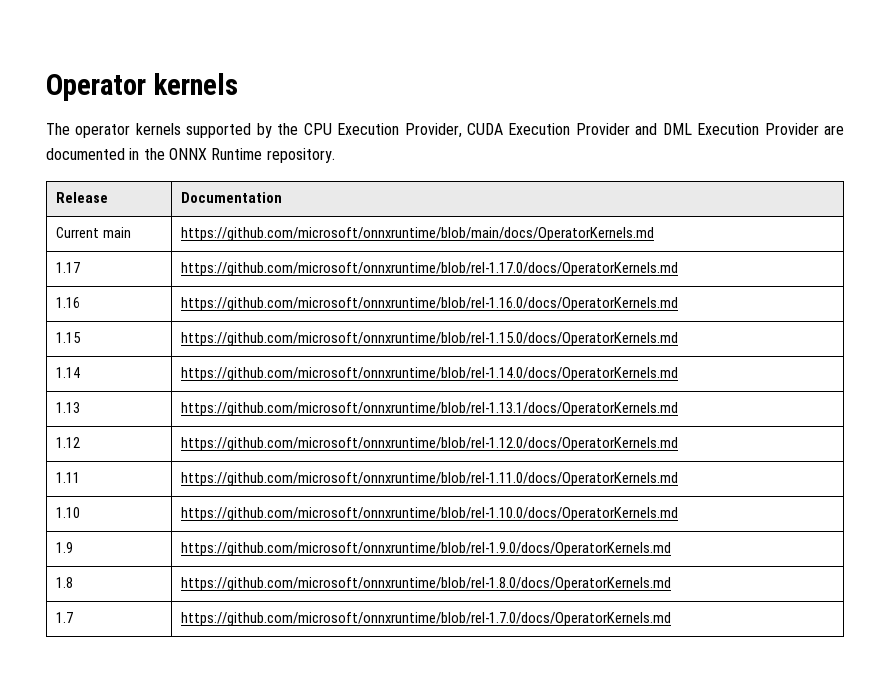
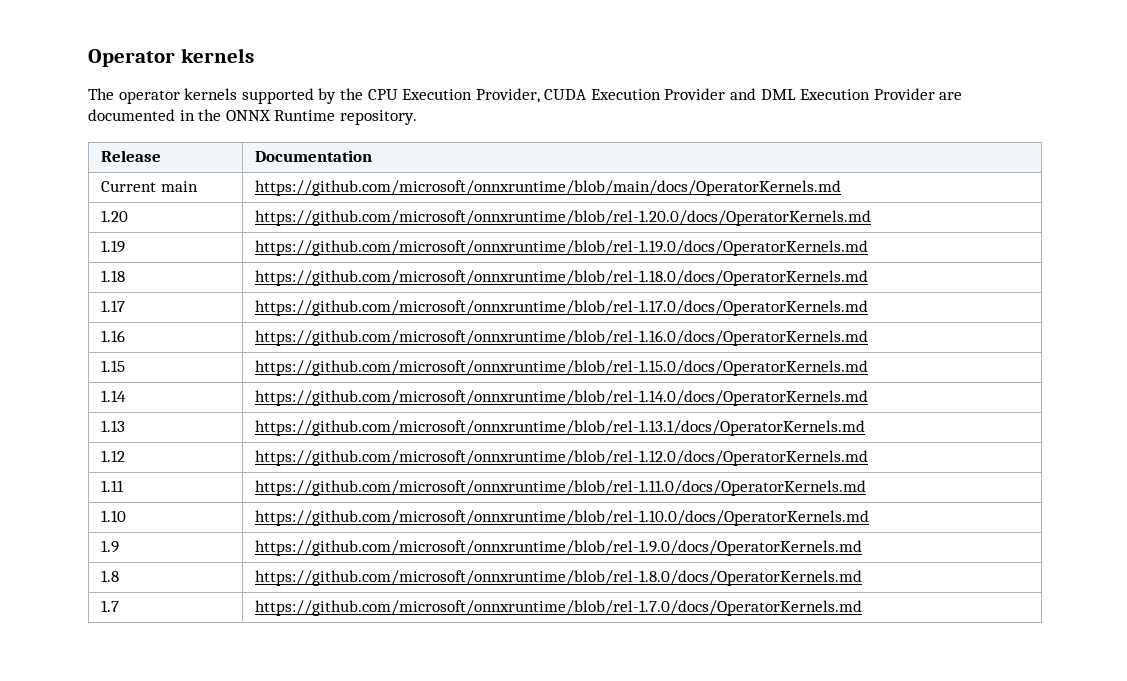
+ 1.20 | https://github.com/microsoft/onnxruntime/blob/rel-1.20.0/docs/OperatorKernels.md
+ 1.19 | https://github.com/microsoft/onnxruntime/blob/rel-1.19.0/docs/OperatorKernels.md
+ 1.18 | https://github.com/microsoft/onnxruntime/blob/rel-1.18.0/docs/OperatorKernels.md

